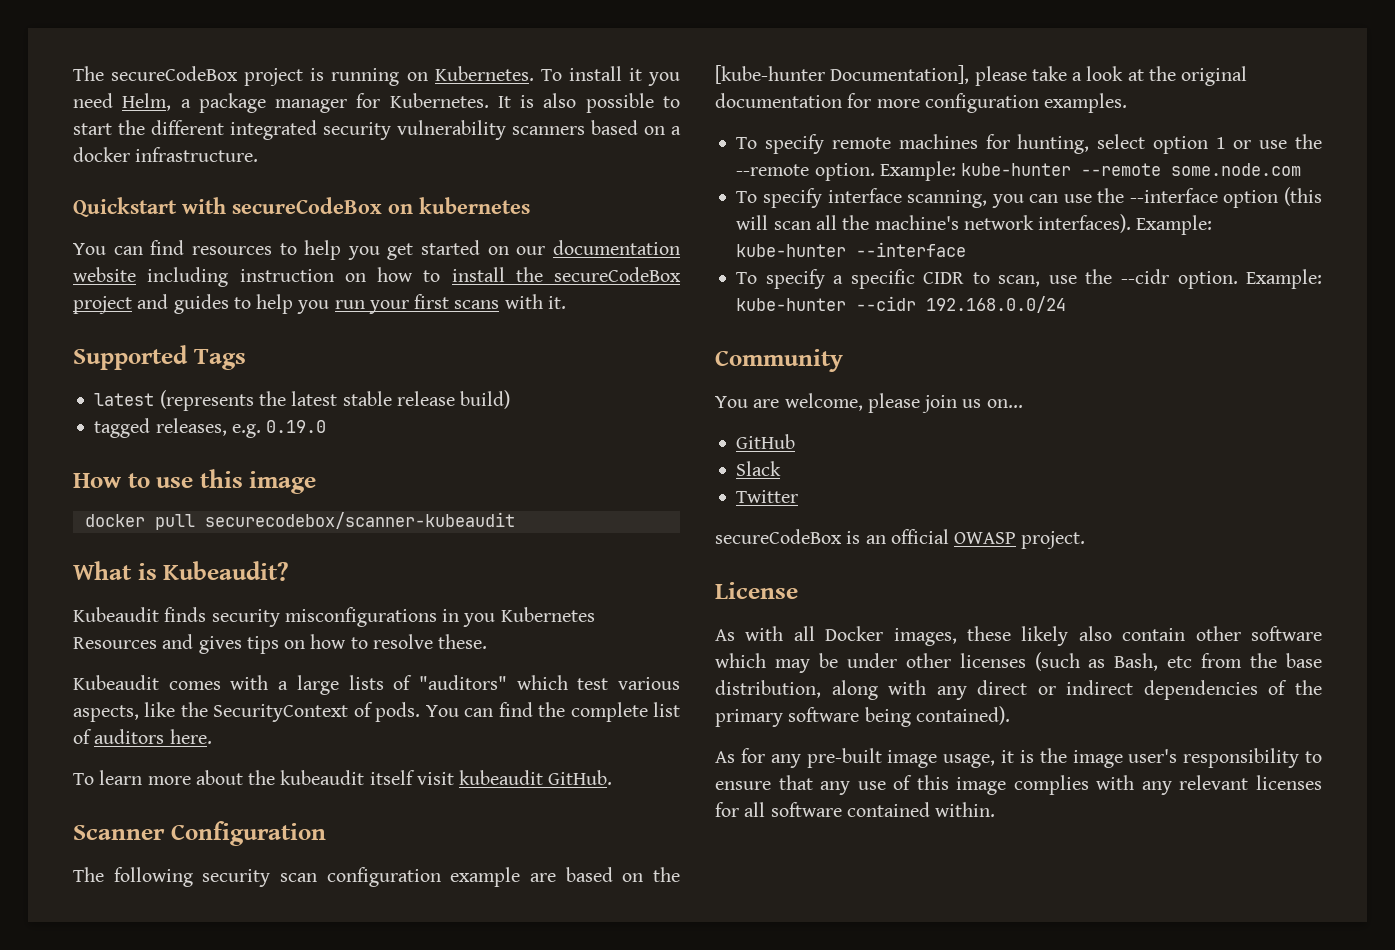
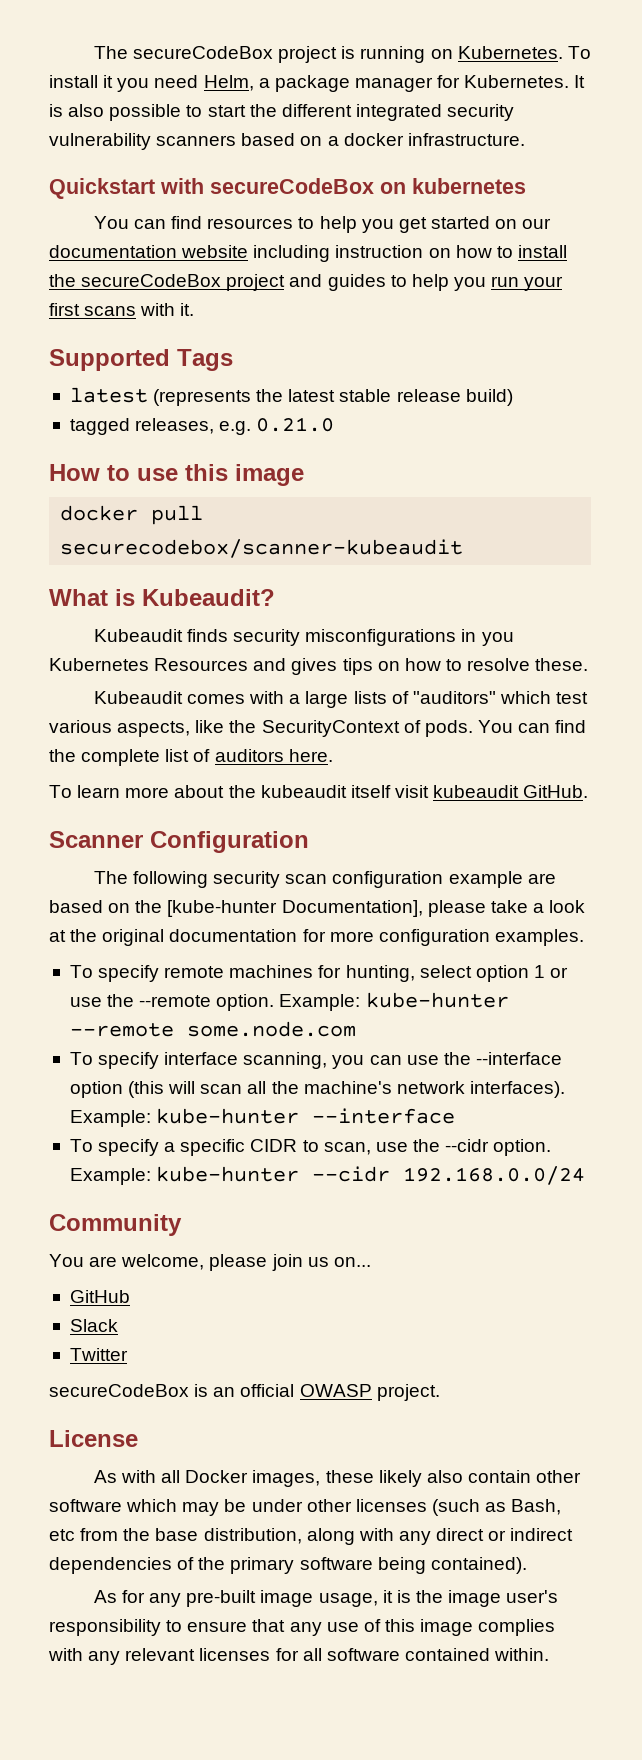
- tagged releases, e.g. 0.19.0
+ tagged releases, e.g. 0.21.0

